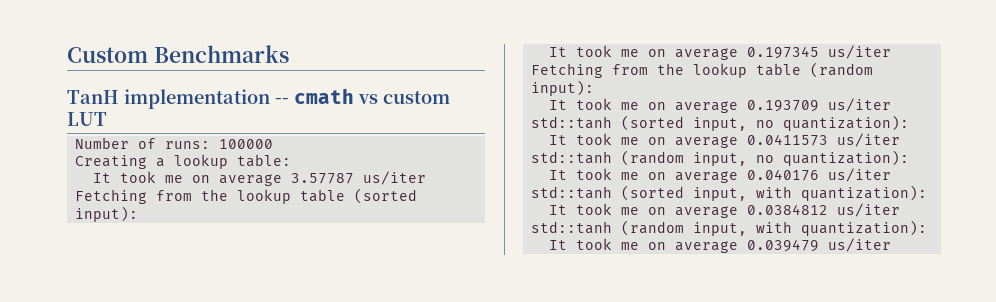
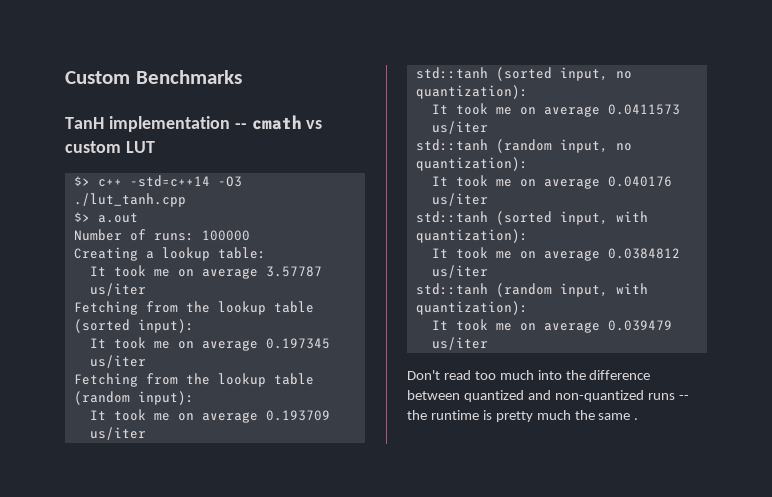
+ $> c++ -std=c++14 -O3 ./lut_tanh.cpp
+ $> a.out
+ Don't read too much into the difference between quantized and non-quantized runs -- the runtime is pretty much the same .

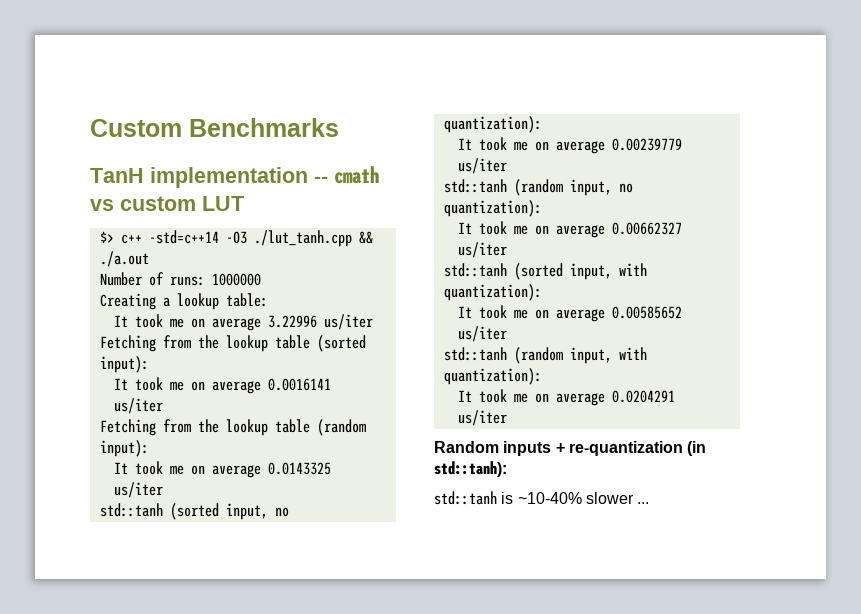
- $> c++ -std=c++14 -O3 ./lut_tanh.cpp
- $> a.out
+ $> c++ -std=c++14 -O3 ./lut_tanh.cpp && ./a.out
- Number of runs: 100000
+ Number of runs: 1000000
- It took me on average 3.57787 us/iter
+ It took me on average 3.22996 us/iter
- It took me on average 0.197345 us/iter
+ It took me on average 0.0016141 us/iter
- It took me on average 0.193709 us/iter
+ It took me on average 0.0143325 us/iter
- It took me on average 0.0411573 us/iter
+ It took me on average 0.00239779 us/iter
- It took me on average 0.040176 us/iter
+ It took me on average 0.00662327 us/iter
- It took me on average 0.0384812 us/iter
+ It took me on average 0.00585652 us/iter
- It took me on average 0.039479 us/iter
- Don't read too much into the difference between quantized and non-quantized runs -- the runtime is pretty much the same .
+ It took me on average 0.0204291 us/iter
+ Random inputs + re-quantization (in std::tanh):
+ std::tanh is ~10-40% slower ...

